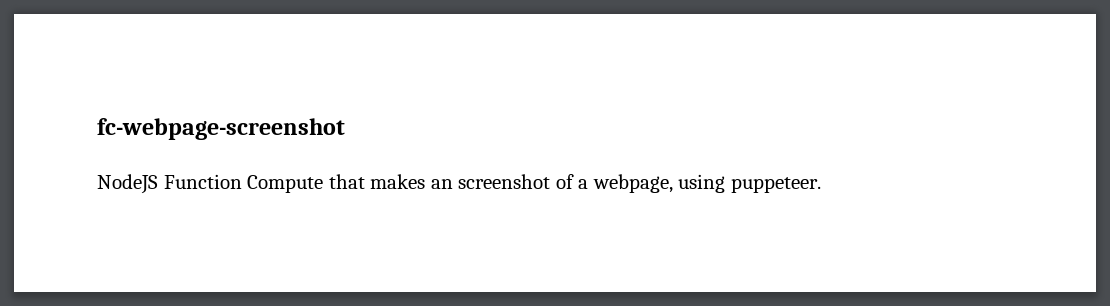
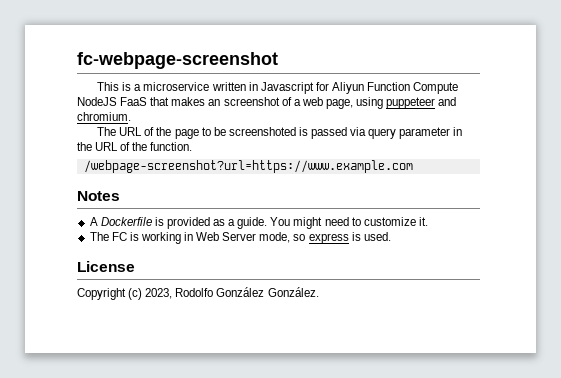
- NodeJS Function Compute that makes an screenshot of a webpage, using puppeteer.
+ This is a microservice written in Javascript for Aliyun Function Compute NodeJS FaaS that makes an screenshot of a web page, using puppeteer and chromium.
+ The URL of the page to be screenshoted is passed via query parameter in the URL of the function.
+ /webpage-screenshot?url=https://www.example.com
+ Notes
+ A Dockerfile is provided as a guide. You might need to customize it.
+ The FC is working in Web Server mode, so express is used.
+ License
+ Copyright (c) 2023, Rodolfo González González.

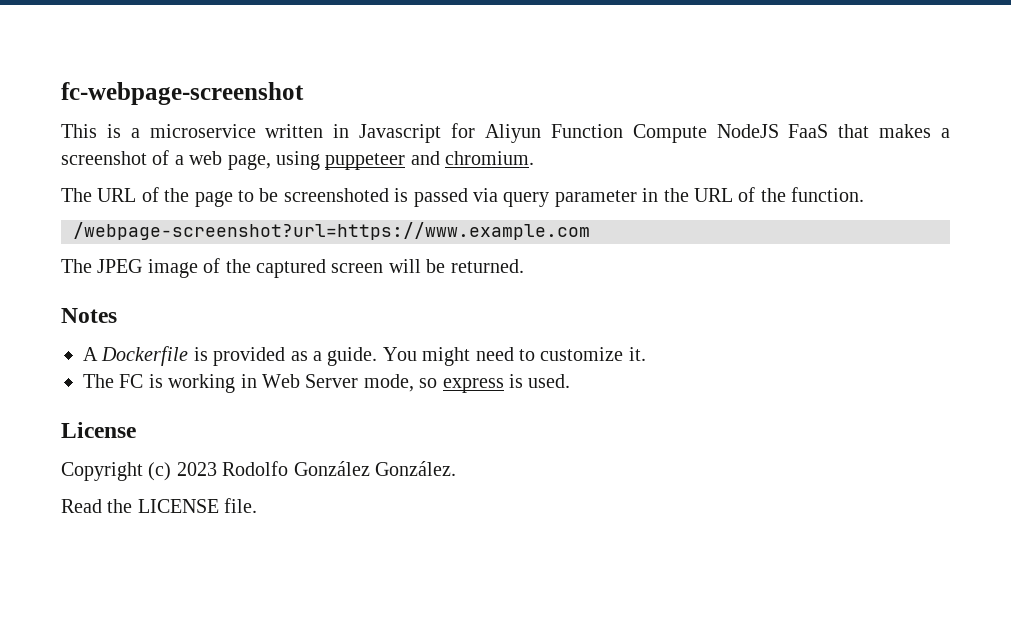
- This is a microservice written in Javascript for Aliyun Function Compute NodeJS FaaS that makes an screenshot of a web page, using puppeteer and chromium.
+ This is a microservice written in Javascript for Aliyun Function Compute NodeJS FaaS that makes a screenshot of a web page, using puppeteer and chromium.
+ The JPEG image of the captured screen will be returned.
- Copyright (c) 2023, Rodolfo González González.
+ Copyright (c) 2023 Rodolfo González González.
+ Read the LICENSE file.

